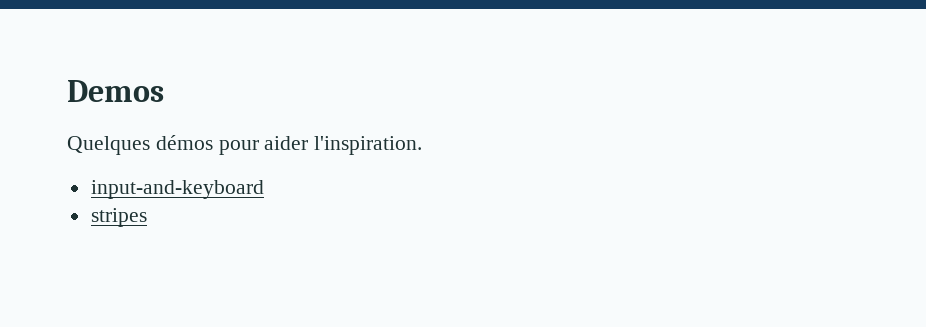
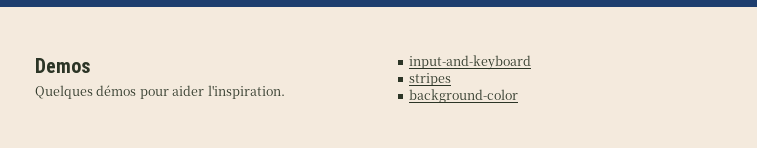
+ background-color

